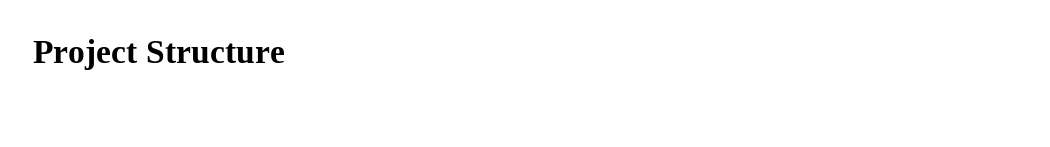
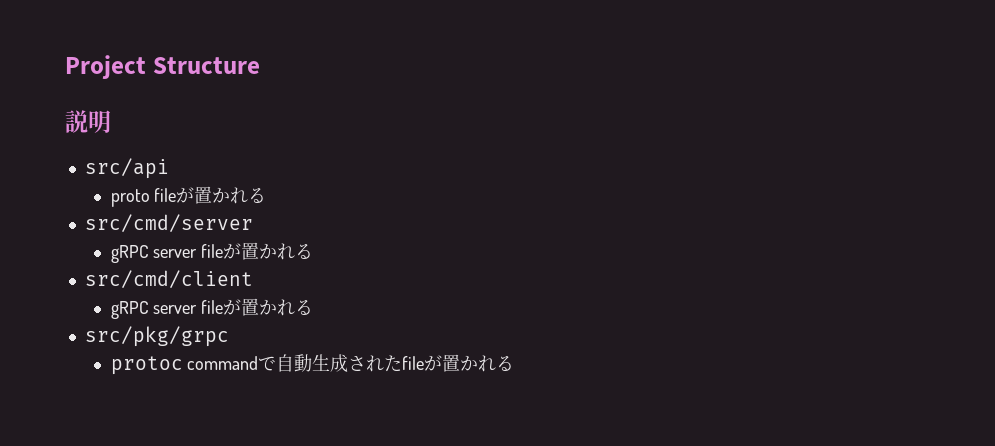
+ 説明
+ src/api
+ proto fileが置かれる
+ src/cmd/server
+ gRPC server fileが置かれる
+ src/cmd/client
+ gRPC server fileが置かれる
+ src/pkg/grpc
+ protoc commandで自動生成されたfileが置かれる

